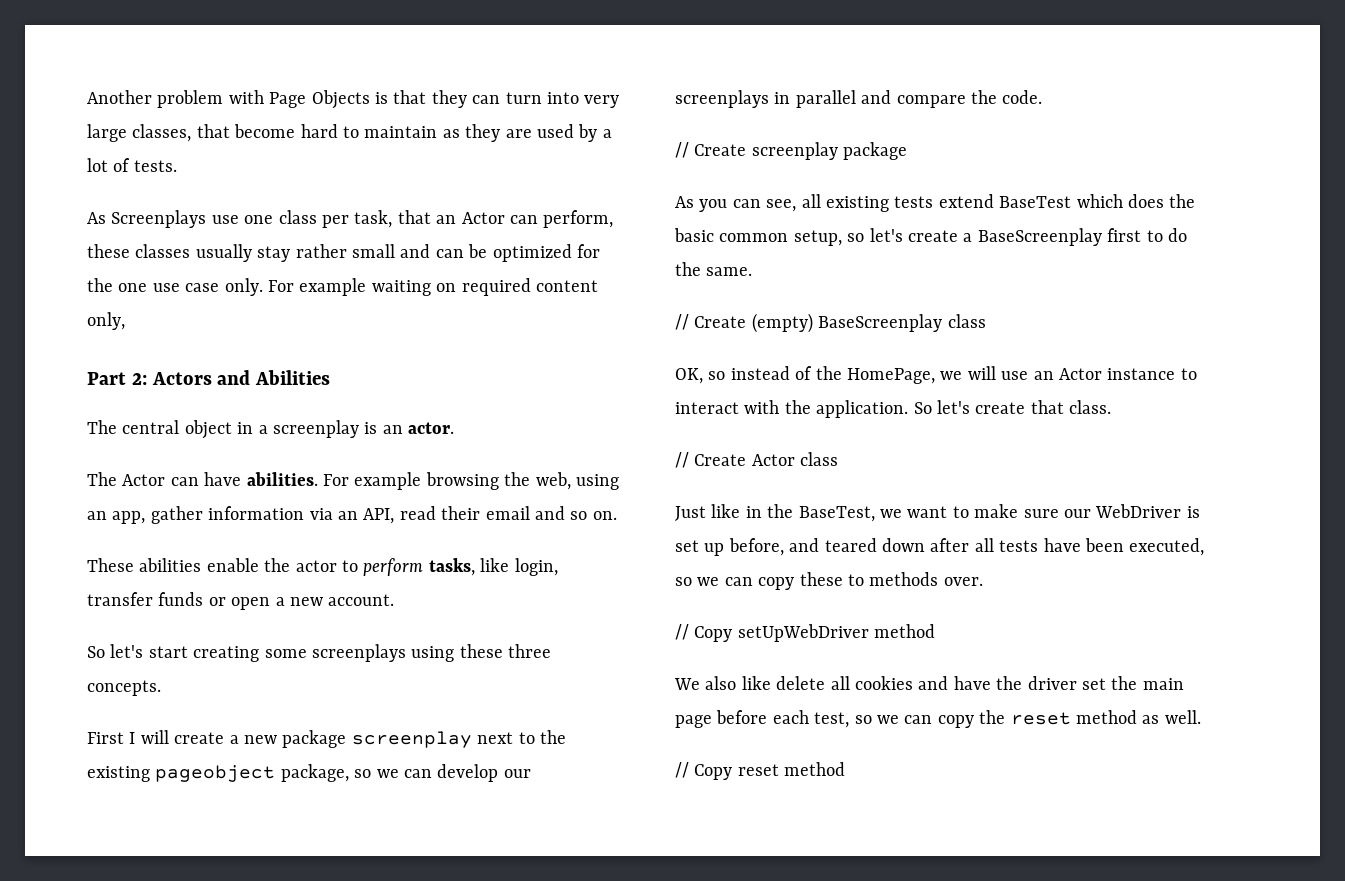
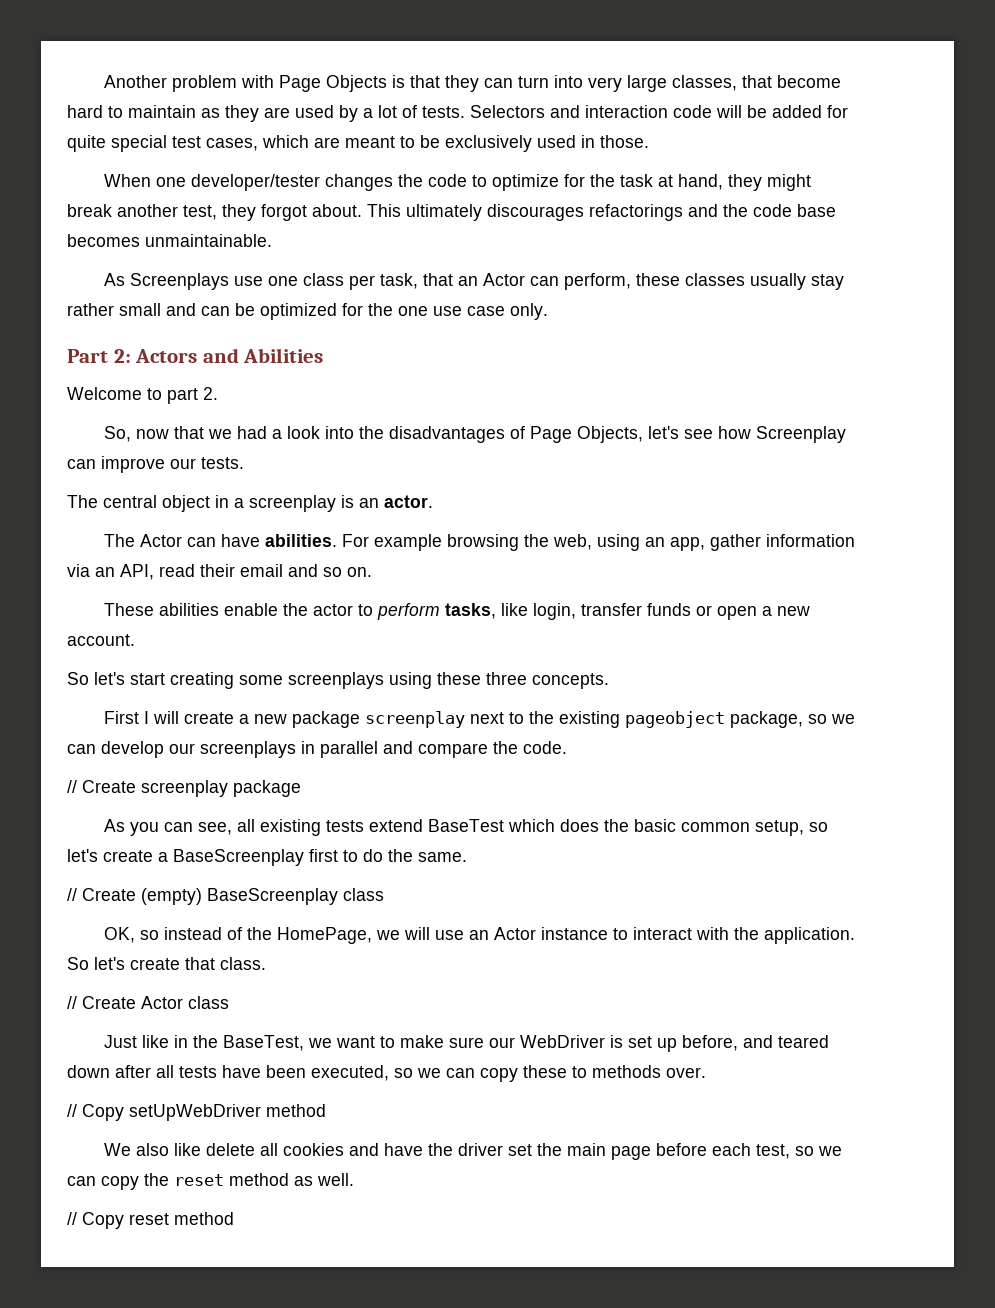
+ Selectors and interaction code will be added for quite special test cases, which are meant to be exclusively used in those.
+ When one developer/tester changes the code to optimize for the task at hand, they might break another test, they forgot about. This ultimately discourages refactorings and the code base becomes unmaintainable.
- For example waiting on required content only,
+ Welcome to part 2.
+ So, now that we had a look into the disadvantages of Page Objects, let's see how Screenplay can improve our tests.

